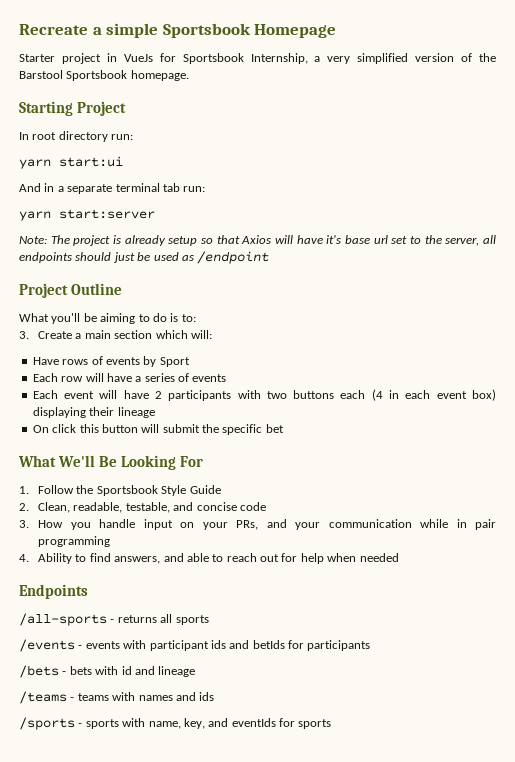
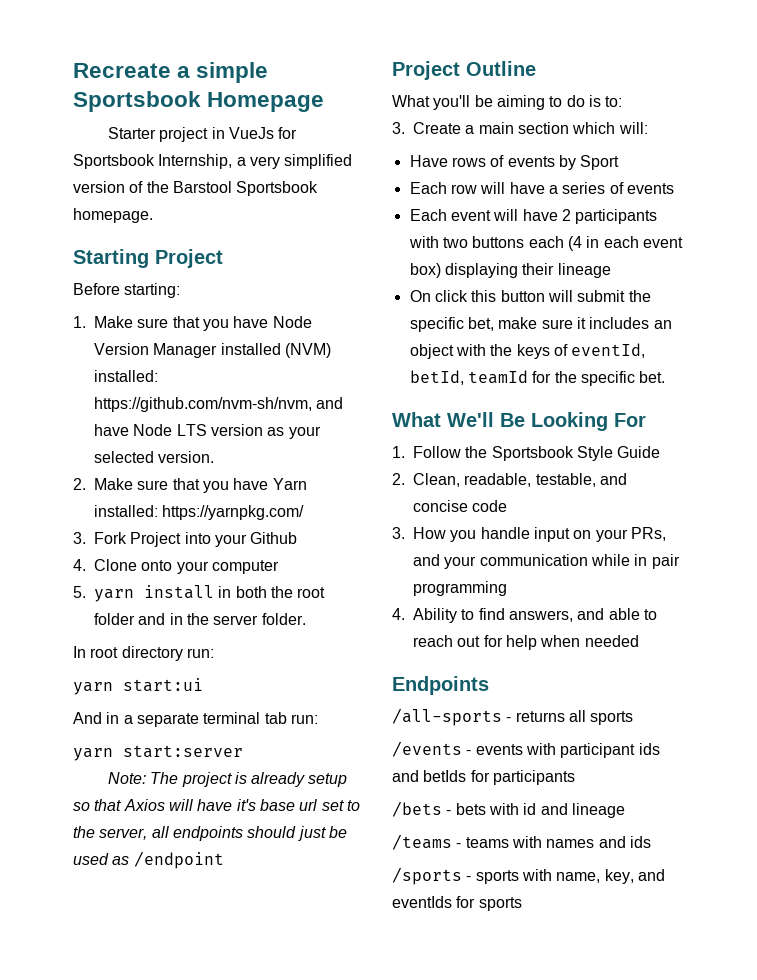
+ Before starting:
+ 1. Make sure that you have Node Version Manager installed (NVM) installed: https://github.com/nvm-sh/nvm, and have Node LTS version as your selected version.
+ 2. Make sure that you have Yarn installed: https://yarnpkg.com/
+ 3. Fork Project into your Github
+ 4. Clone onto your computer
+ 5. yarn install in both the root folder and in the server folder.
- On click this button will submit the specific bet
+ On click this button will submit the specific bet, make sure it includes an object with the keys of eventId, betId, teamId for the specific bet.

